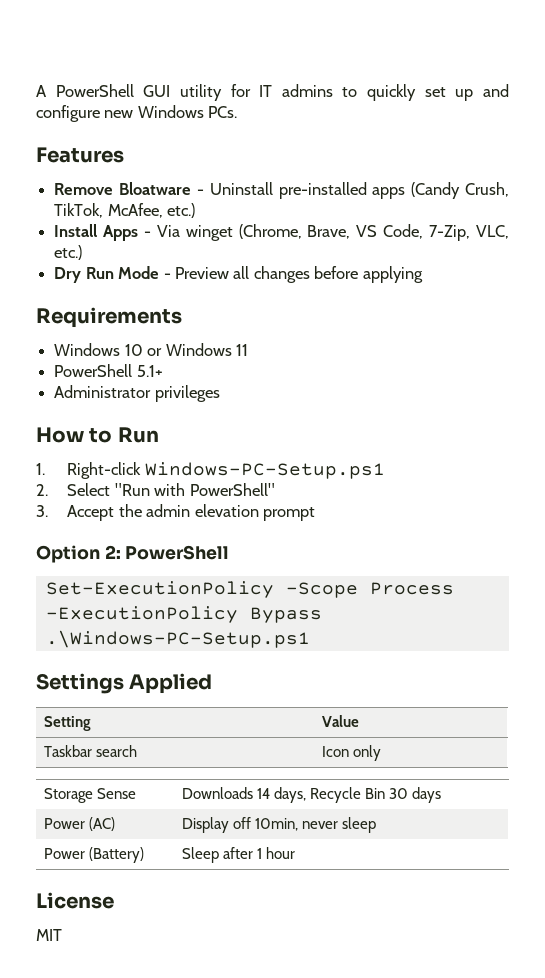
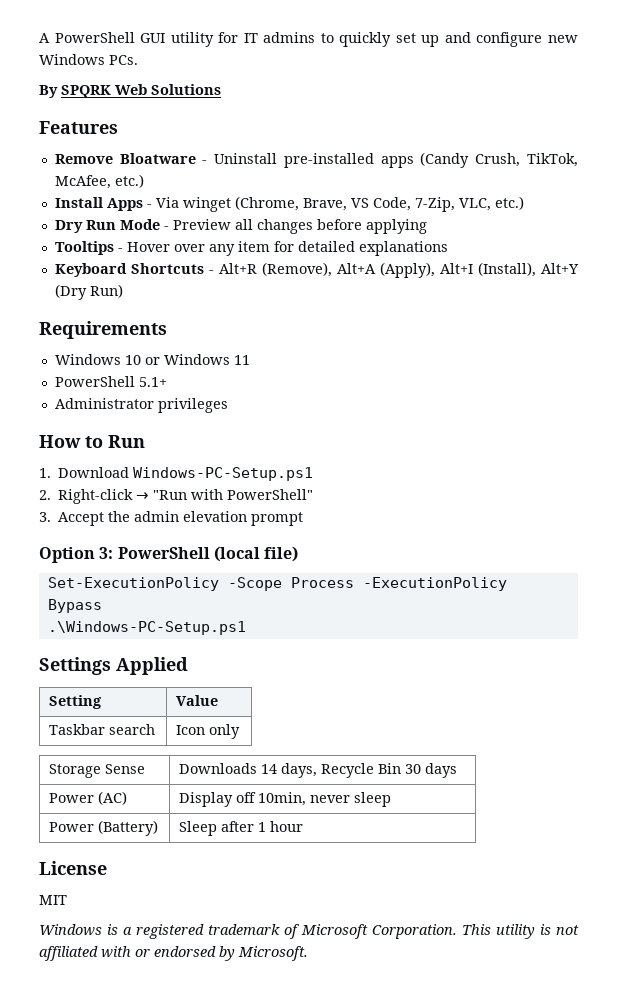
+ By SPQRK Web Solutions
+ Tooltips - Hover over any item for detailed explanations
+ Keyboard Shortcuts - Alt+R (Remove), Alt+A (Apply), Alt+I (Install), Alt+Y (Dry Run)
- 1. Right-click Windows-PC-Setup.ps1
+ 1. Download Windows-PC-Setup.ps1
- 2. Select "Run with PowerShell"
+ 2. Right-click → "Run with PowerShell"
- Option 2: PowerShell
+ Option 3: PowerShell (local file)
+ Windows is a registered trademark of Microsoft Corporation. This utility is not affiliated with or endorsed by Microsoft.

